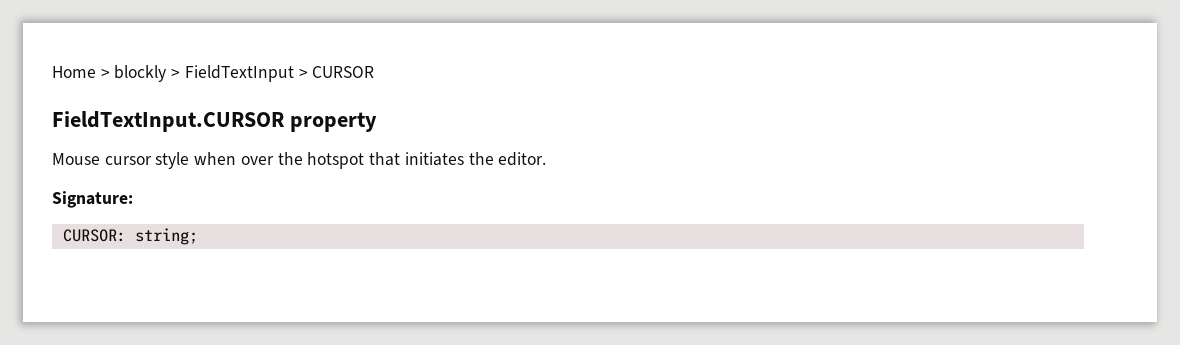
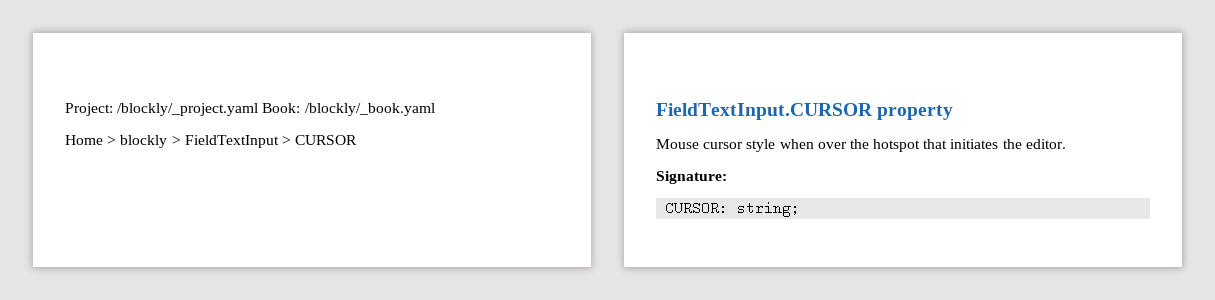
+ Project: /blockly/_project.yaml Book: /blockly/_book.yaml

